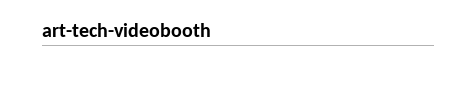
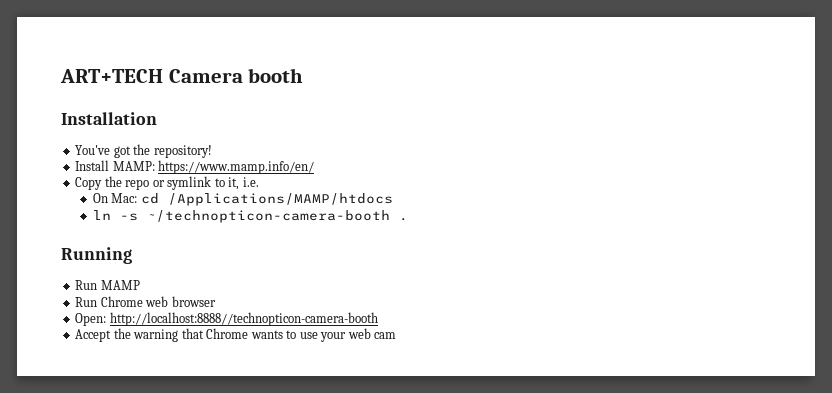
- art-tech-videobooth
+ ART+TECH Camera booth
+ Installation
+ You've got the repository!
+ Install MAMP: https://www.mamp.info/en/
+ Copy the repo or symlink to it, i.e.
+ On Mac: cd /Applications/MAMP/htdocs
+ ln -s ~/technopticon-camera-booth .
+ Running
+ Run MAMP
+ Run Chrome web browser
+ Open: http://localhost:8888//technopticon-camera-booth
+ Accept the warning that Chrome wants to use your web cam

